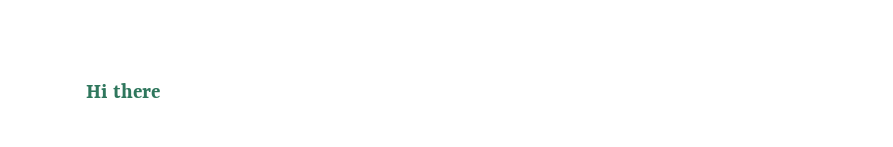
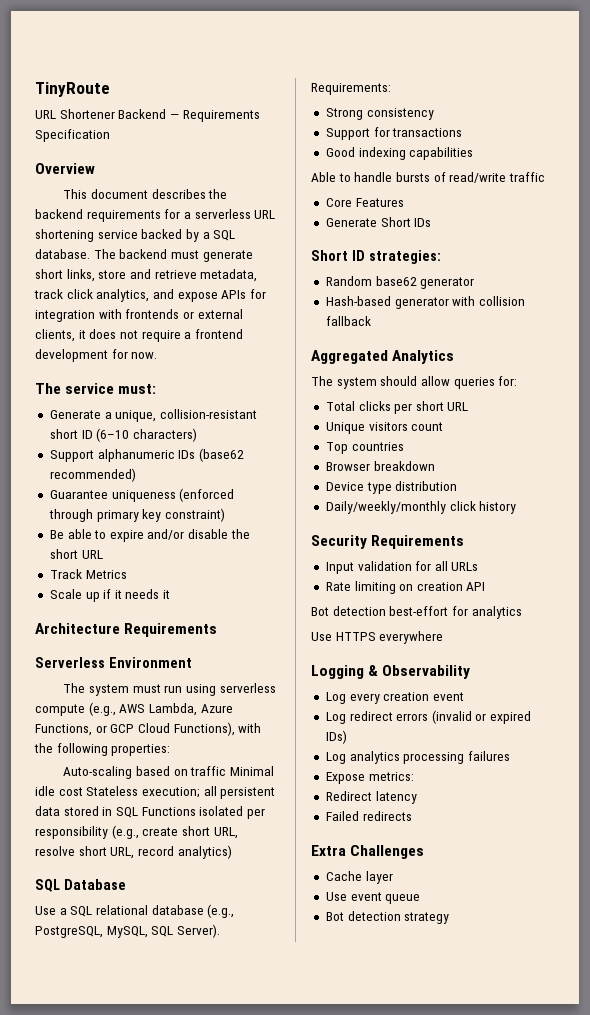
- Hi there
+ TinyRoute
+ URL Shortener Backend — Requirements Specification
+ Overview
+ This document describes the backend requirements for a serverless URL shortening service backed by a SQL database. The backend must generate short links, store and retrieve metadata, track click analytics, and expose APIs for integration with frontends or external clients, it does not require a frontend development for now.
+ The service must:
+ Generate a unique, collision-resistant short ID (6–10 characters)
+ Support alphanumeric IDs (base62 recommended)
+ Guarantee uniqueness (enforced through primary key constraint)
+ Be able to expire and/or disable the short URL
+ Track Metrics
+ Scale up if it needs it
+ Architecture Requirements
+ Serverless Environment
+ The system must run using serverless compute (e.g., AWS Lambda, Azure Functions, or GCP Cloud Functions), with the following properties:
+ Auto-scaling based on traffic Minimal idle cost Stateless execution; all persistent data stored in SQL Functions isolated per responsibility (e.g., create short URL, resolve short URL, record analytics)
+ SQL Database
+ Use a SQL relational database (e.g., PostgreSQL, MySQL, SQL Server). Requirements:
+ Strong consistency
+ Support for transactions
+ Good indexing capabilities
+ Able to handle bursts of read/write traffic
+ Core Features
+ Generate Short IDs
+ Short ID strategies:
+ Random base62 generator
+ Hash-based generator with collision fallback
+ Aggregated Analytics
+ The system should allow queries for:
+ Total clicks per short URL
+ Unique visitors count
+ Top countries
+ Browser breakdown
+ Device type distribution
+ Daily/weekly/monthly click history
+ Security Requirements
+ Input validation for all URLs
+ Rate limiting on creation API
+ Bot detection best-effort for analytics
+ Use HTTPS everywhere
+ Logging & Observability
+ Log every creation event
+ Log redirect errors (invalid or expired IDs)
+ Log analytics processing failures
+ Expose metrics:
+ Redirect latency
+ Failed redirects
+ Extra Challenges
+ Cache layer
+ Use event queue
+ Bot detection strategy

